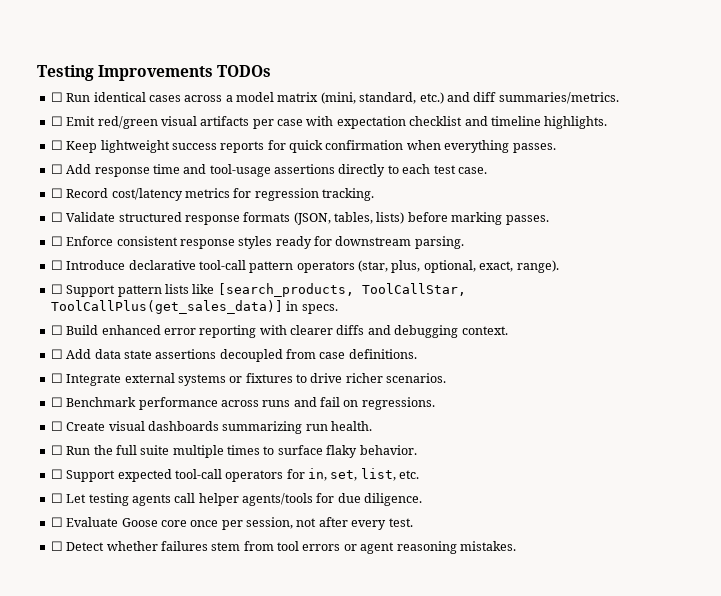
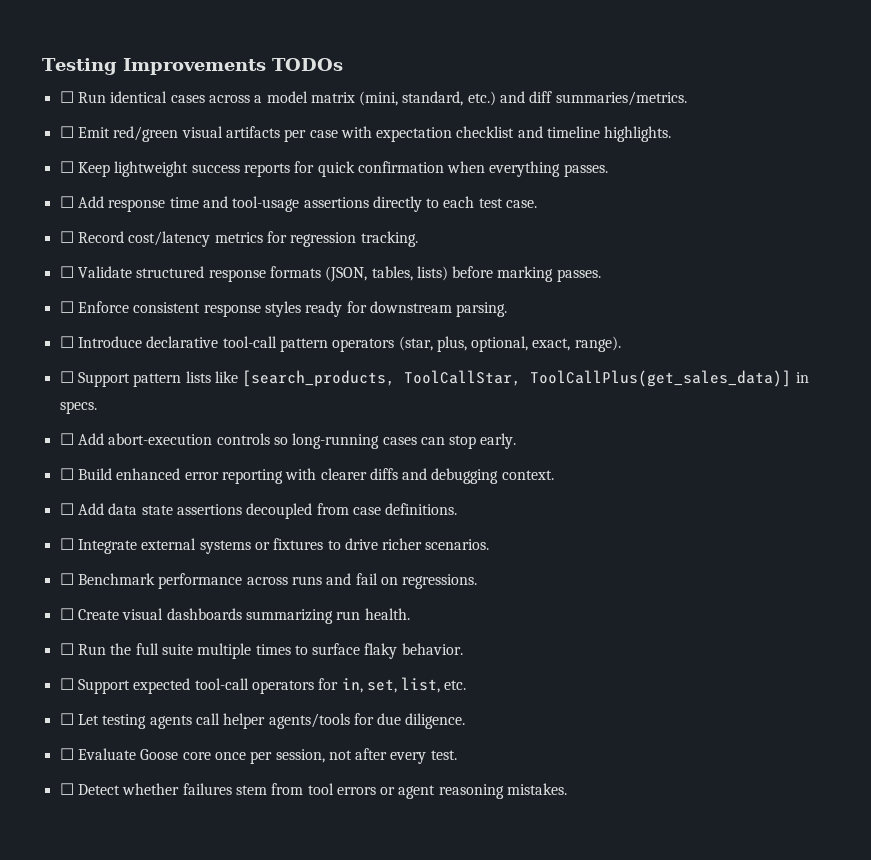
+ ☐ Add abort-execution controls so long-running cases can stop early.

